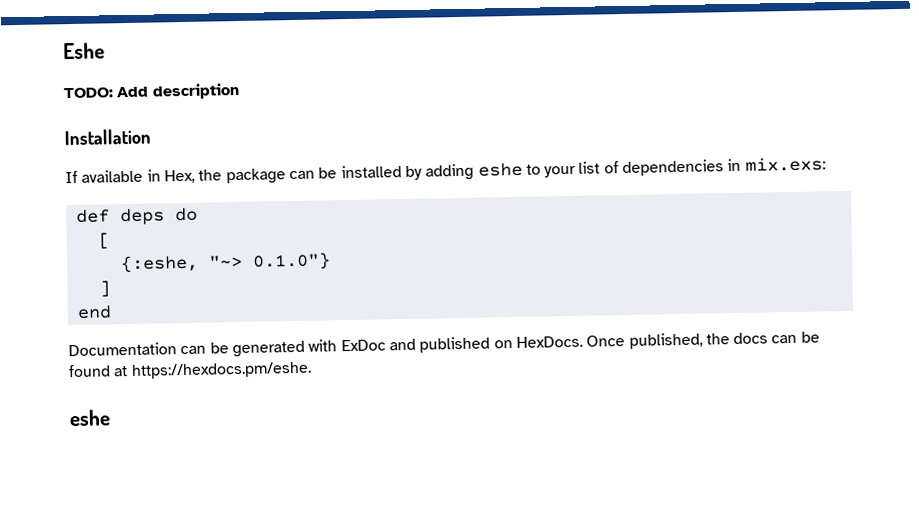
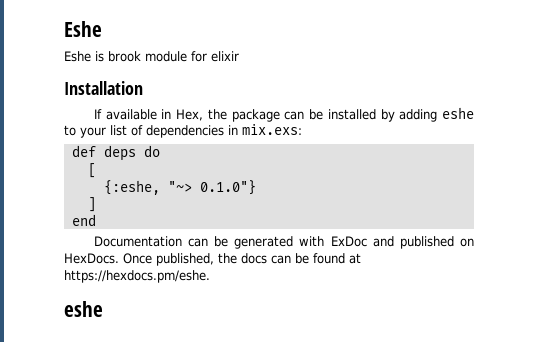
- TODO: Add description
+ Eshe is brook module for elixir

